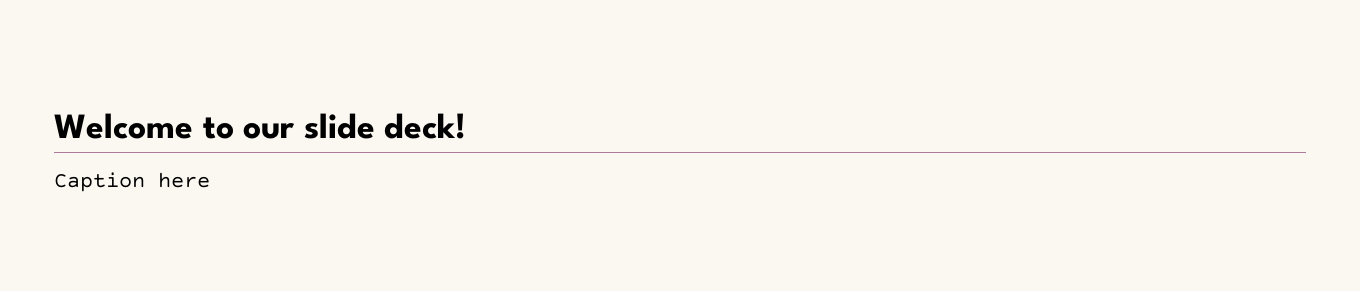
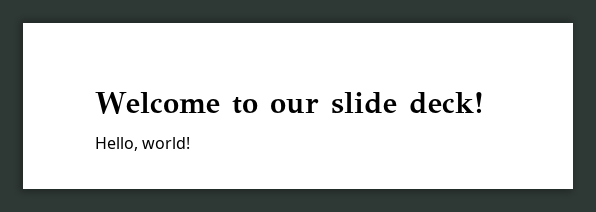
- Caption here
+ Hello, world!

